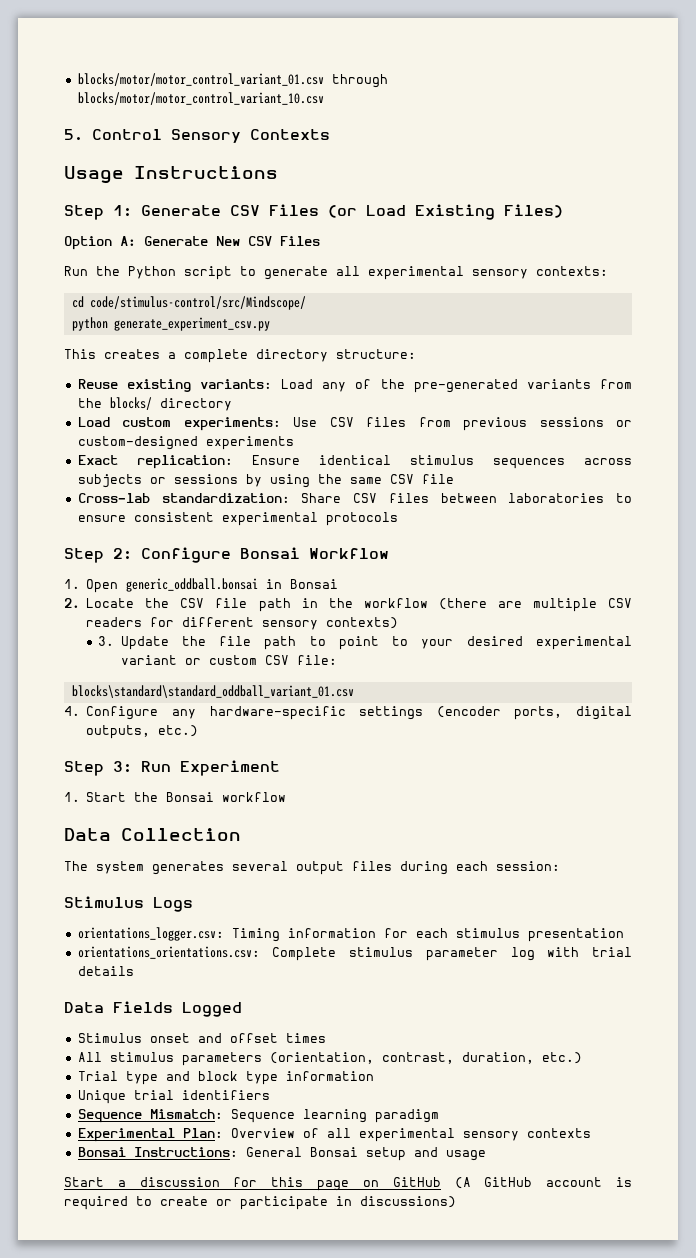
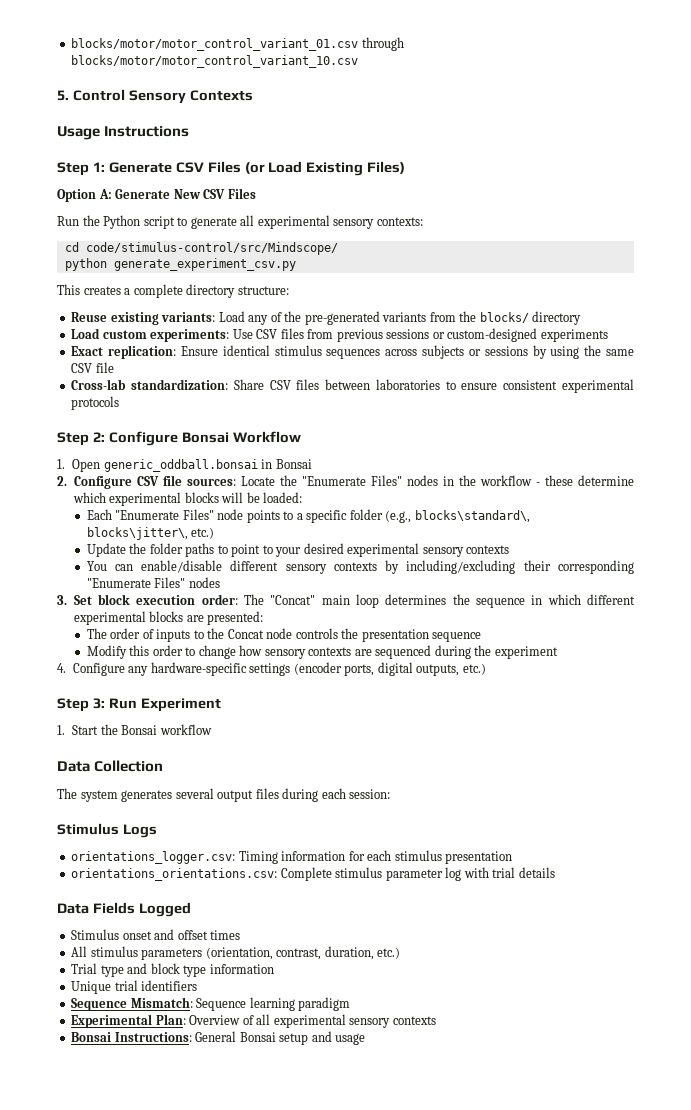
- 2. Locate the CSV file path in the workflow (there are multiple CSV readers for different sensory contexts)
- 3. Update the file path to point to your desired experimental variant or custom CSV file:
- blocks\standard\standard_oddball_variant_01.csv
+ 2. Configure CSV file sources: Locate the "Enumerate Files" nodes in the workflow - these determine which experimental blocks will be loaded:
+ Each "Enumerate Files" node points to a specific folder (e.g., blocks\standard\, blocks\jitter\, etc.)
+ Update the folder paths to point to your desired experimental sensory contexts
+ You can enable/disable different sensory contexts by including/excluding their corresponding "Enumerate Files" nodes
+ 3. Set block execution order: The "Concat" main loop determines the sequence in which different experimental blocks are presented:
+ The order of inputs to the Concat node controls the presentation sequence
+ Modify this order to change how sensory contexts are sequenced during the experiment
- Start a discussion for this page on GitHub (A GitHub account is required to create or participate in discussions)

